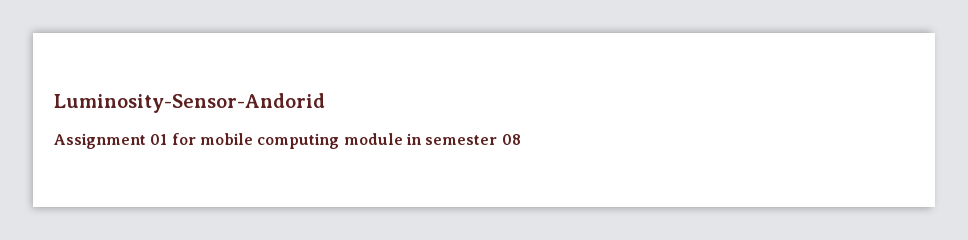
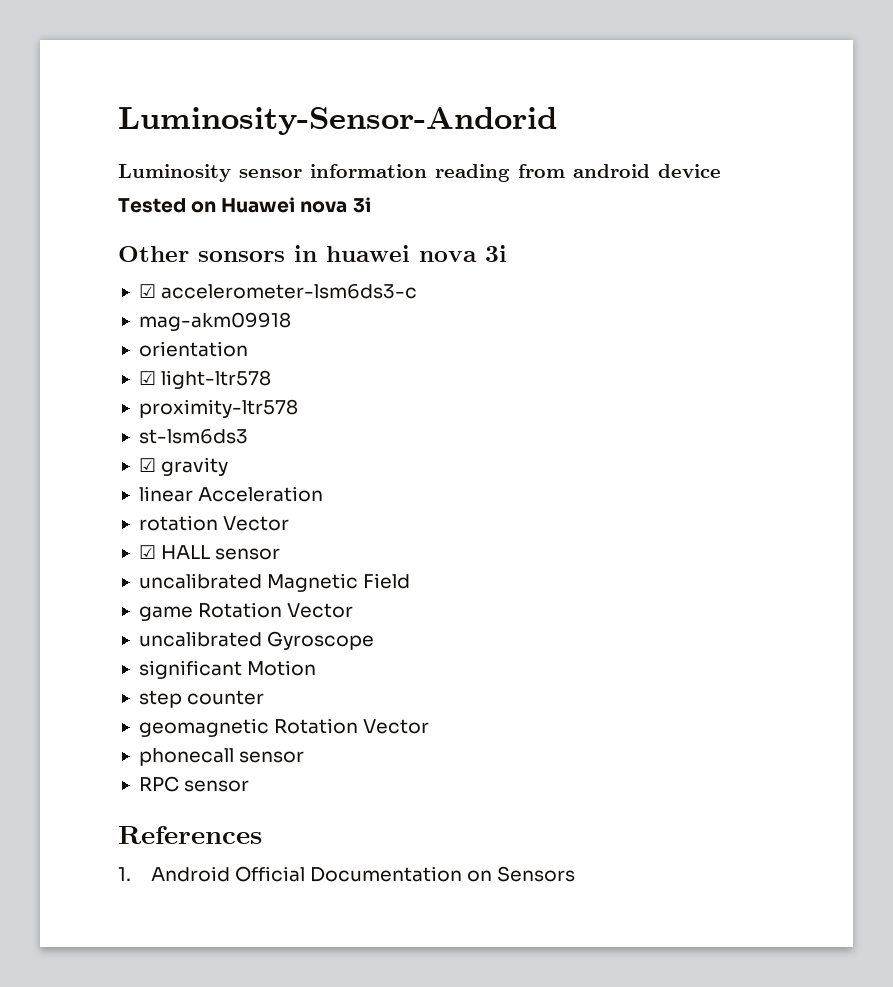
- Assignment 01 for mobile computing module in semester 08
+ Luminosity sensor information reading from android device
+ Tested on Huawei nova 3i
+ Other sonsors in huawei nova 3i
+ ☑ accelerometer-lsm6ds3-c
+ mag-akm09918
+ orientation
+ ☑ light-ltr578
+ proximity-ltr578
+ st-lsm6ds3
+ ☑ gravity
+ linear Acceleration
+ rotation Vector
+ ☑ HALL sensor
+ uncalibrated Magnetic Field
+ game Rotation Vector
+ uncalibrated Gyroscope
+ significant Motion
+ step counter
+ geomagnetic Rotation Vector
+ phonecall sensor
+ RPC sensor
+ References
+ 1. Android Official Documentation on Sensors

